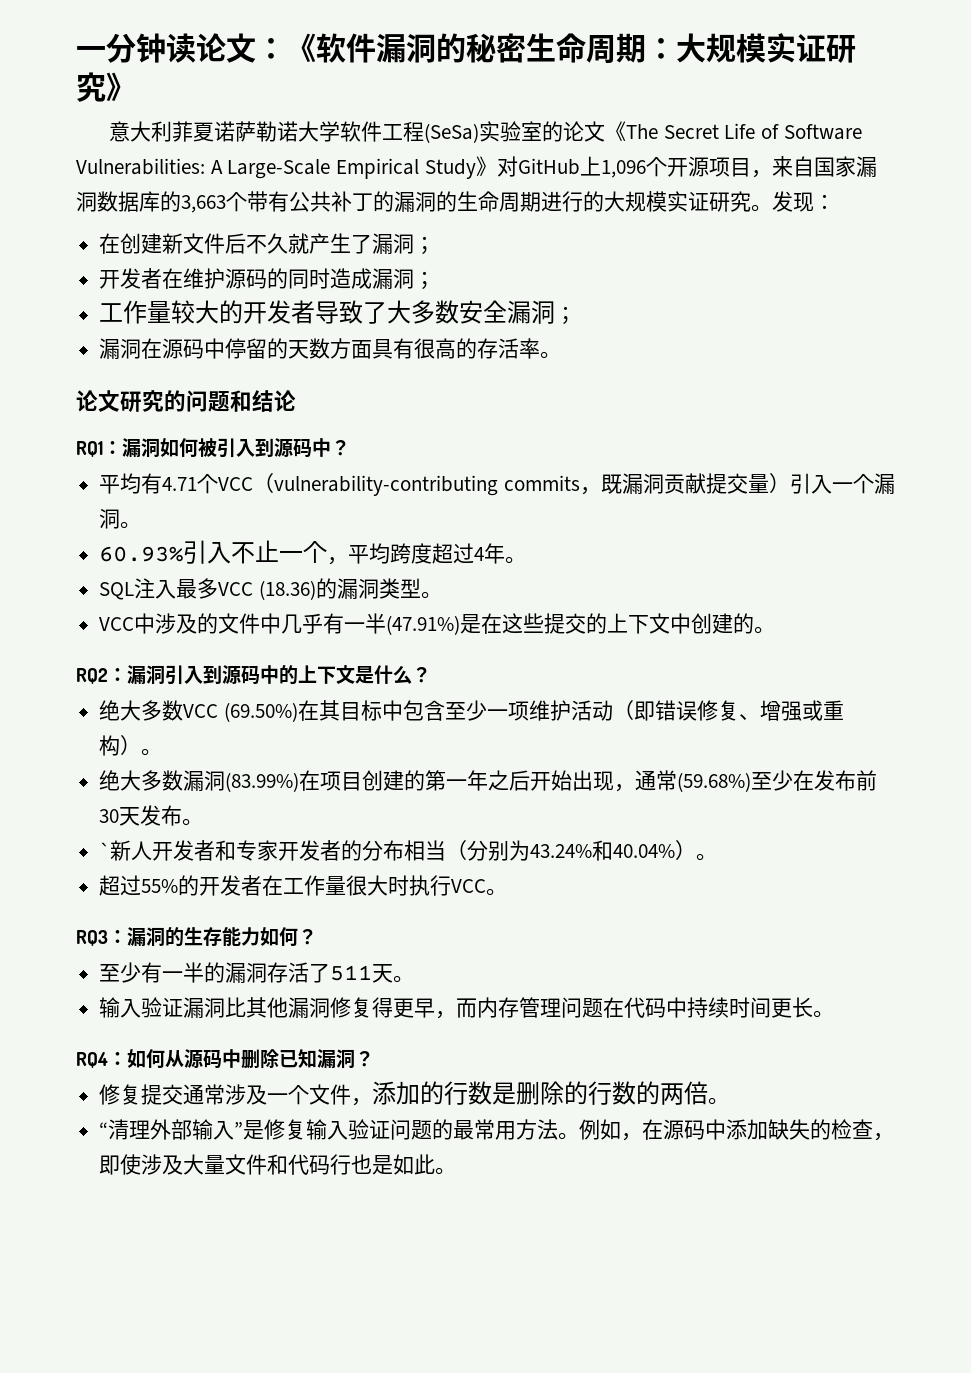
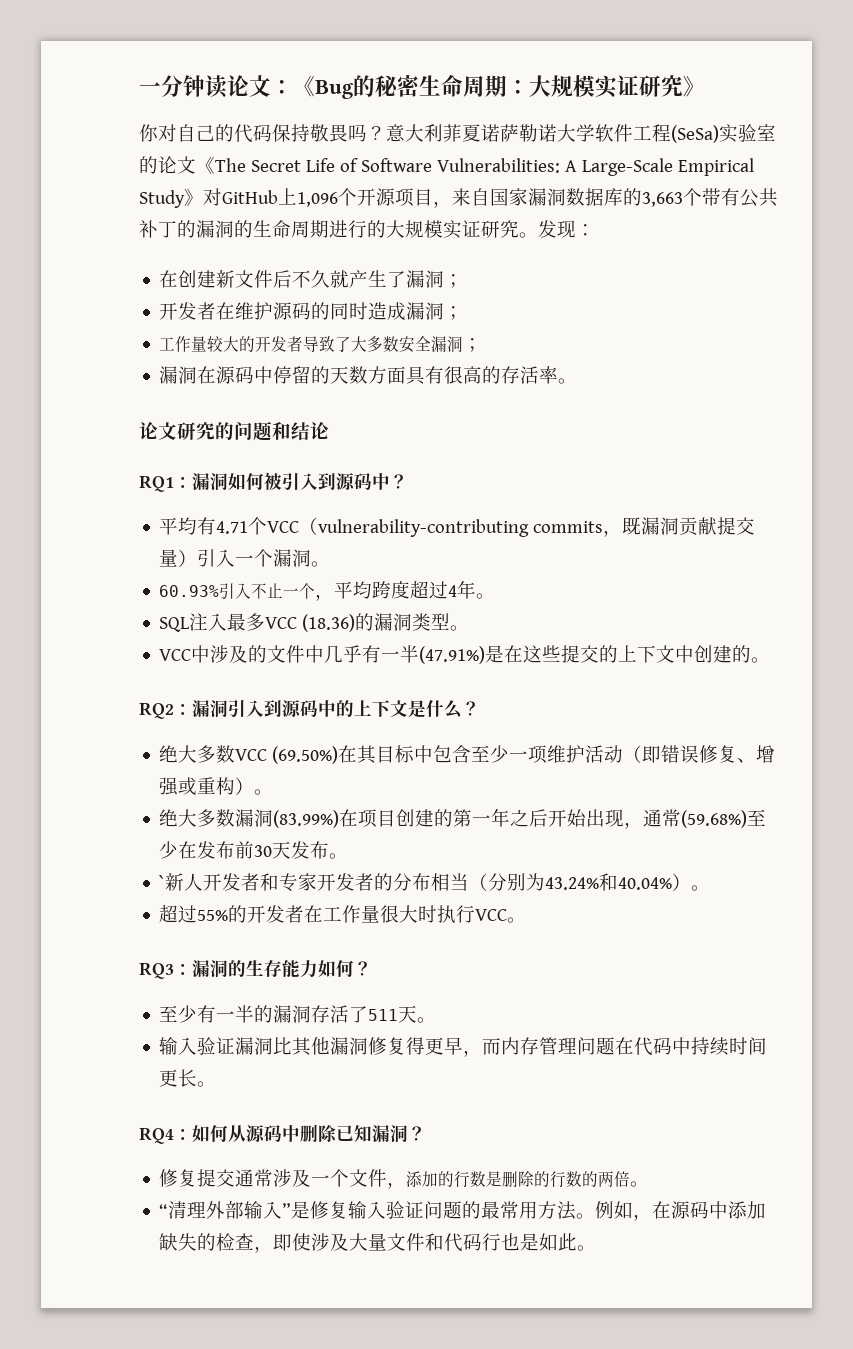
- 一分钟读论文：《软件漏洞的秘密生命周期：大规模实证研究》
+ 一分钟读论文：《Bug的秘密生命周期：大规模实证研究》
+ 你对自己的代码保持敬畏吗？

